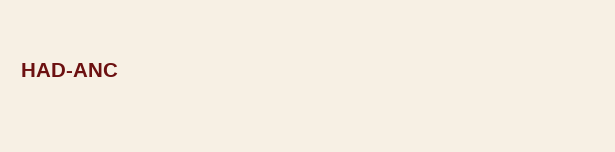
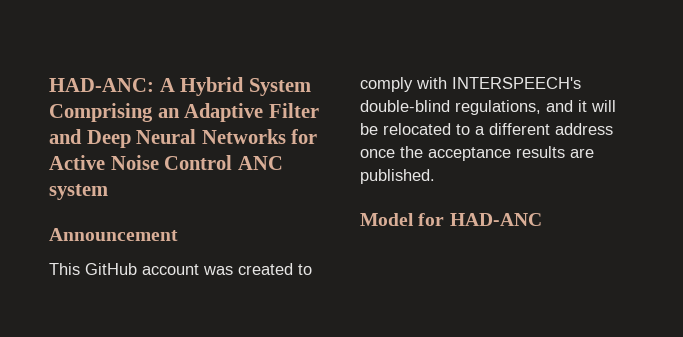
- HAD-ANC
+ HAD-ANC: A Hybrid System Comprising an Adaptive Filter and Deep Neural Networks for Active Noise Control ANC system
+ Announcement
+ This GitHub account was created to comply with INTERSPEECH's double-blind regulations, and it will be relocated to a different address once the acceptance results are published.
+ Model for HAD-ANC

